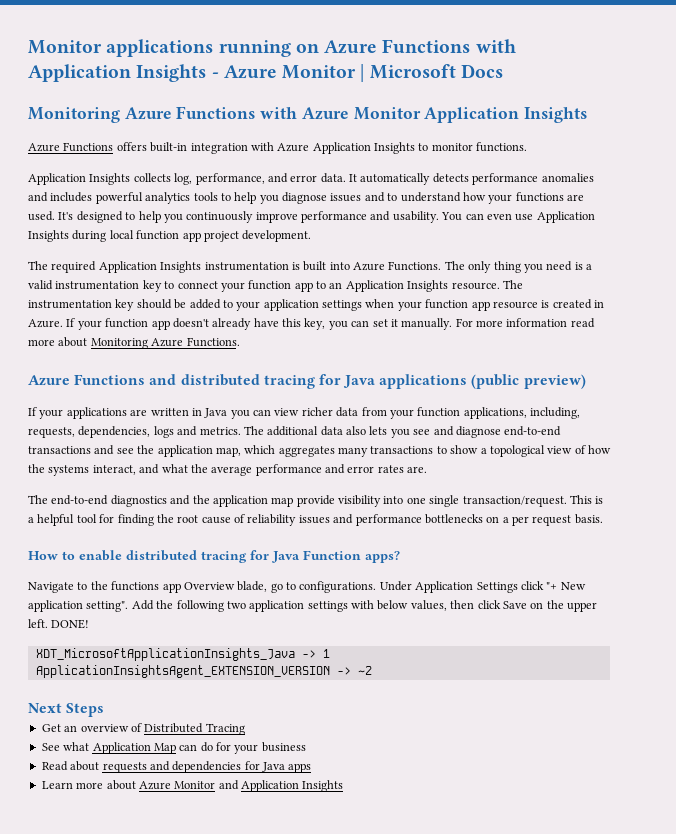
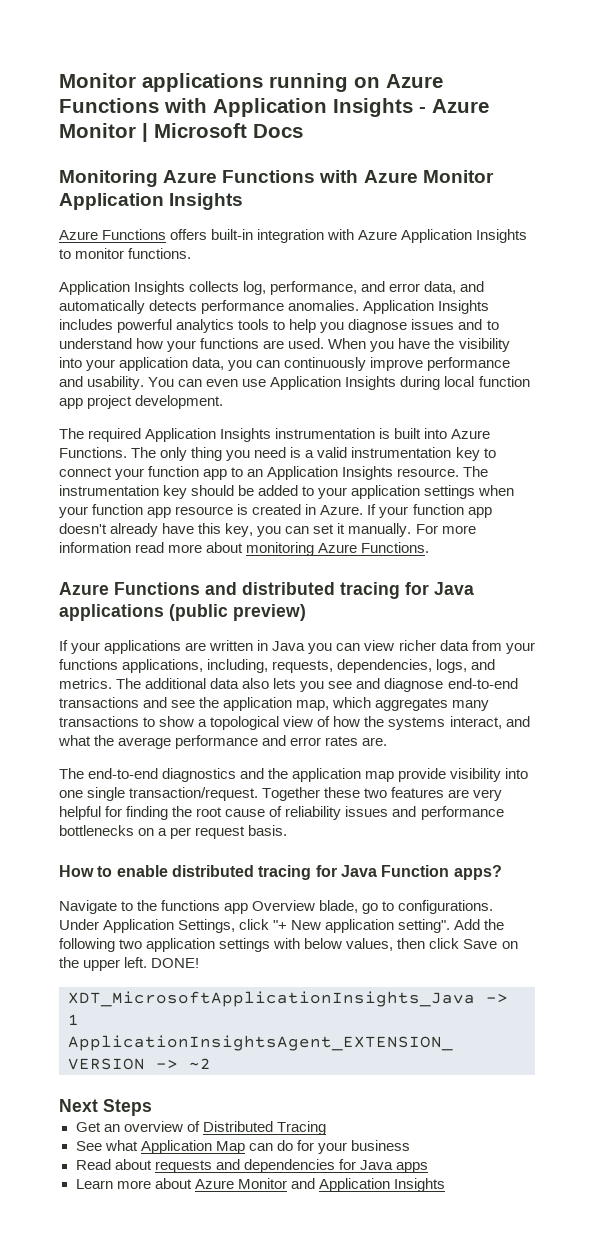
- Application Insights collects log, performance, and error data. It automatically detects performance anomalies and includes powerful analytics tools to help you diagnose issues and to understand how your functions are used.
+ Application Insights collects log, performance, and error data, and automatically detects performance anomalies. Application Insights includes powerful analytics tools to help you diagnose issues and to understand how your functions are used.
- It's designed to help you continuously improve performance and usability.
+ When you have the visibility into your application data, you can continuously improve performance and usability.
- For more information read more about Monitoring Azure Functions.
+ For more information read more about monitoring Azure Functions.
- If your applications are written in Java you can view richer data from your function applications, including, requests, dependencies, logs and metrics.
+ If your applications are written in Java you can view richer data from your functions applications, including, requests, dependencies, logs, and metrics.
- This is a helpful tool for finding the root cause of reliability issues and performance bottlenecks on a per request basis.
+ Together these two features are very helpful for finding the root cause of reliability issues and performance bottlenecks on a per request basis.
- Under Application Settings click "+ New application setting".
+ Under Application Settings, click "+ New application setting".

